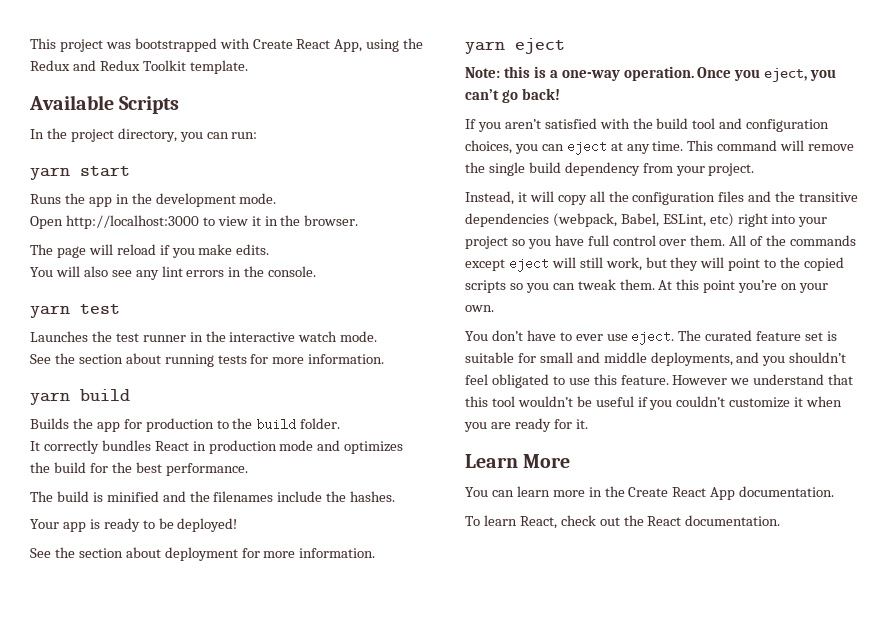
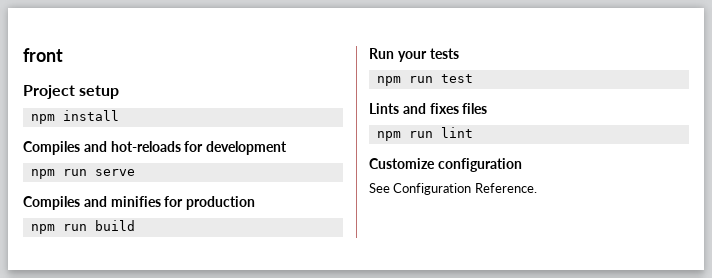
- This project was bootstrapped with Create React App, using the Redux and Redux Toolkit template.
- Available Scripts
- In the project directory, you can run:
- yarn start
- Runs the app in the development mode.
- Open http://localhost:3000 to view it in the browser.
- The page will reload if you make edits.
- You will also see any lint errors in the console.
- yarn test
- Launches the test runner in the interactive watch mode.
- See the section about running tests for more information.
- yarn build
- Builds the app for production to the build folder.
- It correctly bundles React in production mode and optimizes the build for the best performance.
- The build is minified and the filenames include the hashes.
- Your app is ready to be deployed!
- See the section about deployment for more information.
- yarn eject
- Note: this is a one-way operation. Once you eject, you can’t go back!
- If you aren’t satisfied with the build tool and configuration choices, you can eject at any time. This command will remove the single build dependency from your project.
- Instead, it will copy all the configuration files and the transitive dependencies (webpack, Babel, ESLint, etc) right into your project so you have full control over them. All of the commands except eject will still work, but they will point to the copied scripts so you can tweak them. At this point you’re on your own.
- You don’t have to ever use eject. The curated feature set is suitable for small and middle deployments, and you shouldn’t feel obligated to use this feature. However we understand that this tool wouldn’t be useful if you couldn’t customize it when you are ready for it.
- Learn More
- You can learn more in the Create React App documentation.
- To learn React, check out the React documentation.
+ front
+ Project setup
+ npm install
+ Compiles and hot-reloads for development
+ npm run serve
+ Compiles and minifies for production
+ npm run build
+ Run your tests
+ npm run test
+ Lints and fixes files
+ npm run lint
+ Customize configuration
+ See Configuration Reference.

